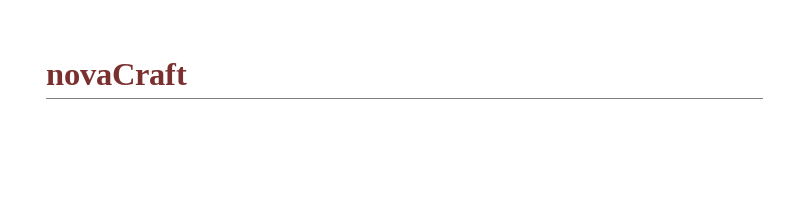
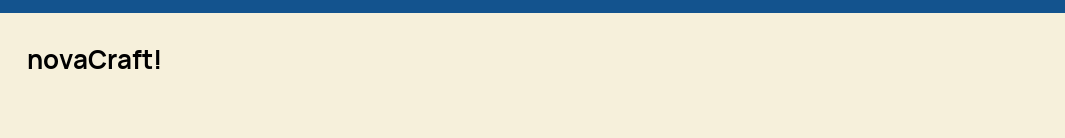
- novaCraft
+ novaCraft!

